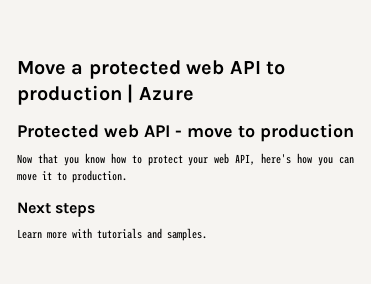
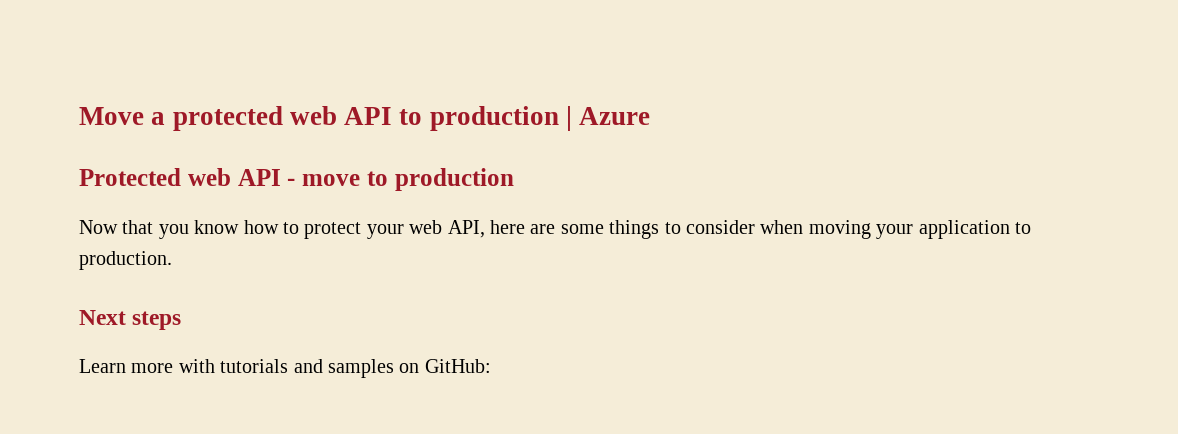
- Now that you know how to protect your web API, here's how you can move it to production.
+ Now that you know how to protect your web API, here are some things to consider when moving your application to production.
- Learn more with tutorials and samples.
+ Learn more with tutorials and samples on GitHub:

